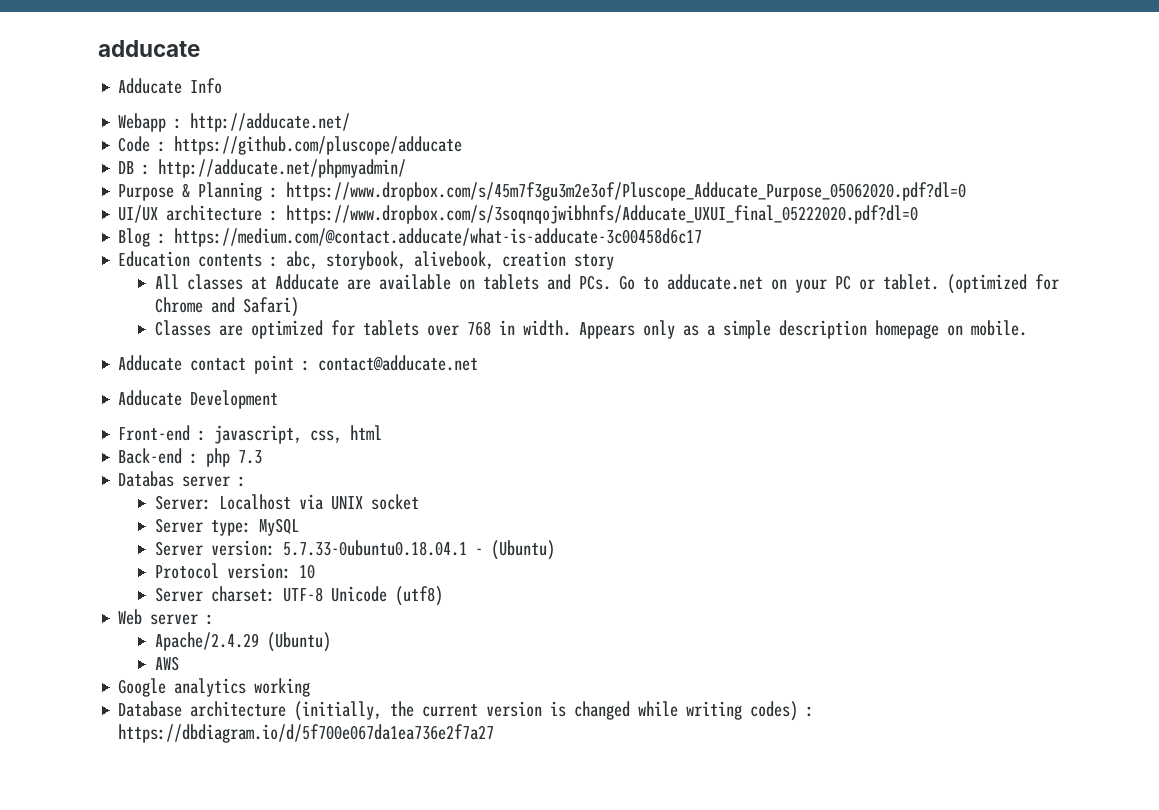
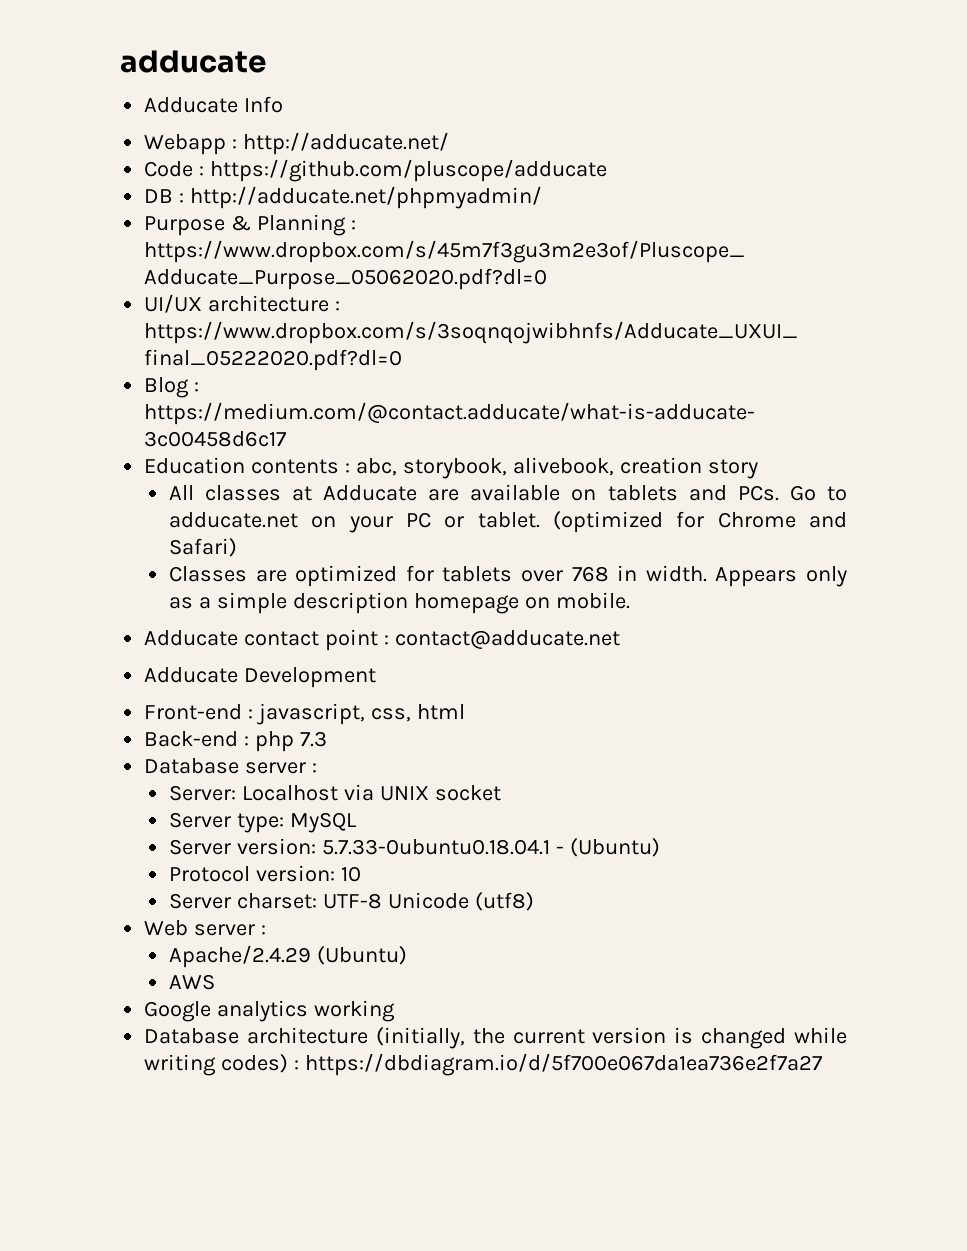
- Databas server :
+ Database server :

